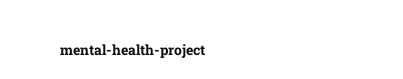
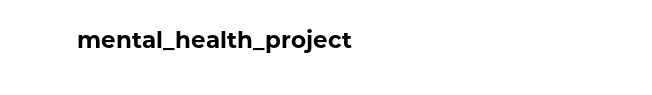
- mental-health-project
+ mental_health_project

